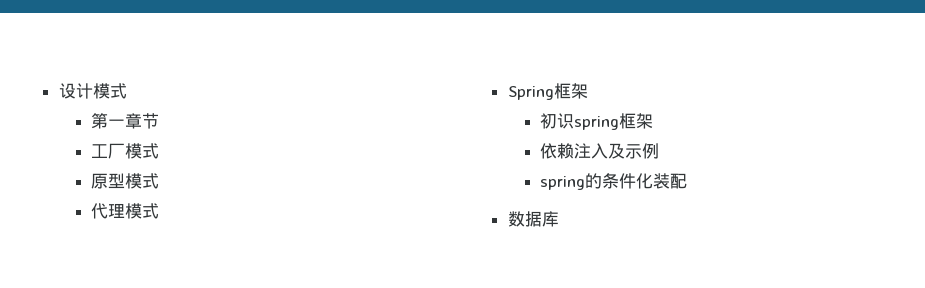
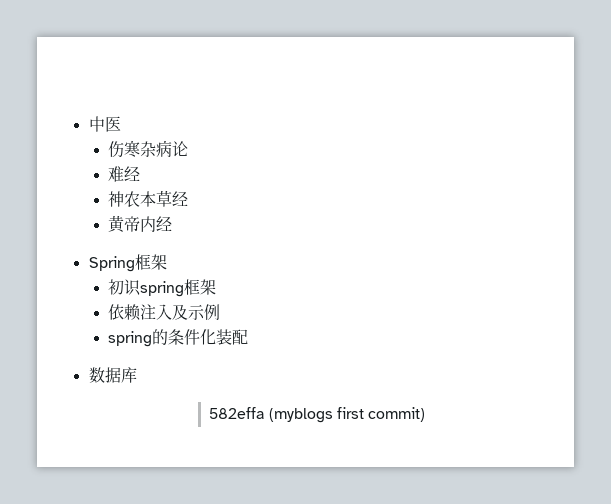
- 设计模式
- 第一章节
- 工厂模式
- 原型模式
- 代理模式
+ 中医
+ 伤寒杂病论
+ 难经
+ 神农本草经
+ 黄帝内经
+ 582effa (myblogs first commit)

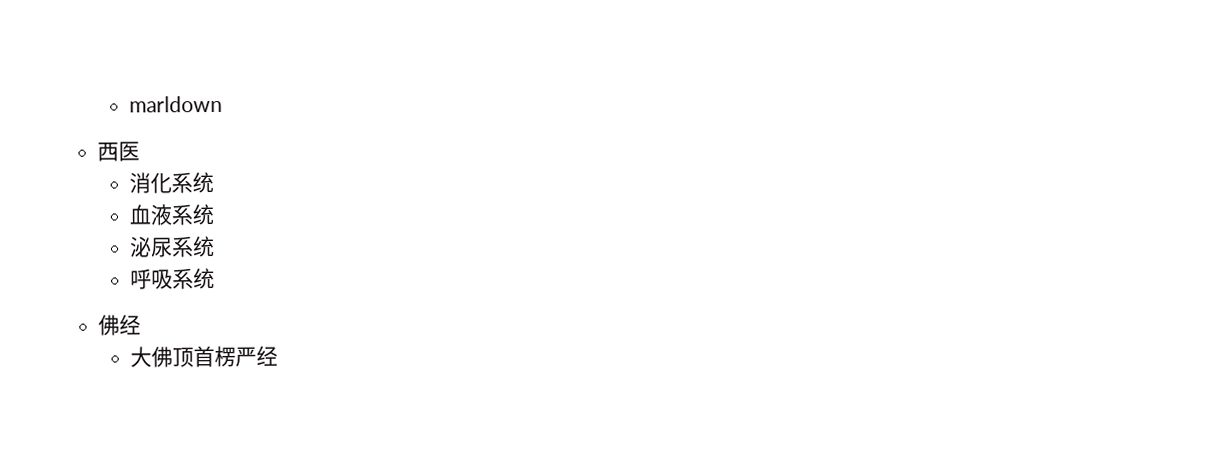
- 中医
+ marldown
+ 西医
- 伤寒杂病论
- 难经
- 神农本草经
- 黄帝内经
- Spring框架
- 初识spring框架
- 依赖注入及示例
- spring的条件化装配
- 数据库
- 582effa (myblogs first commit)
+ 消化系统
+ 血液系统
+ 泌尿系统
+ 呼吸系统
+ 佛经
+ 大佛顶首楞严经

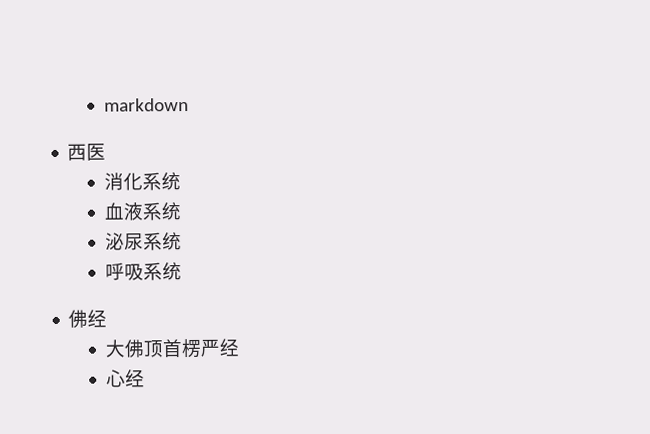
- marldown
+ markdown
+ 心经

